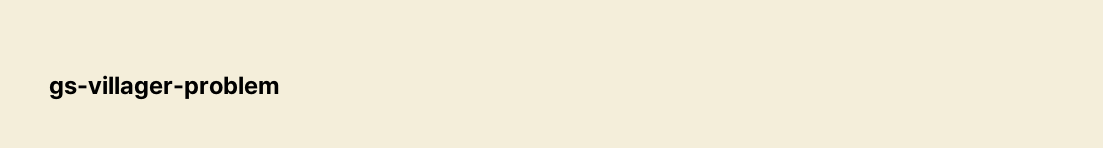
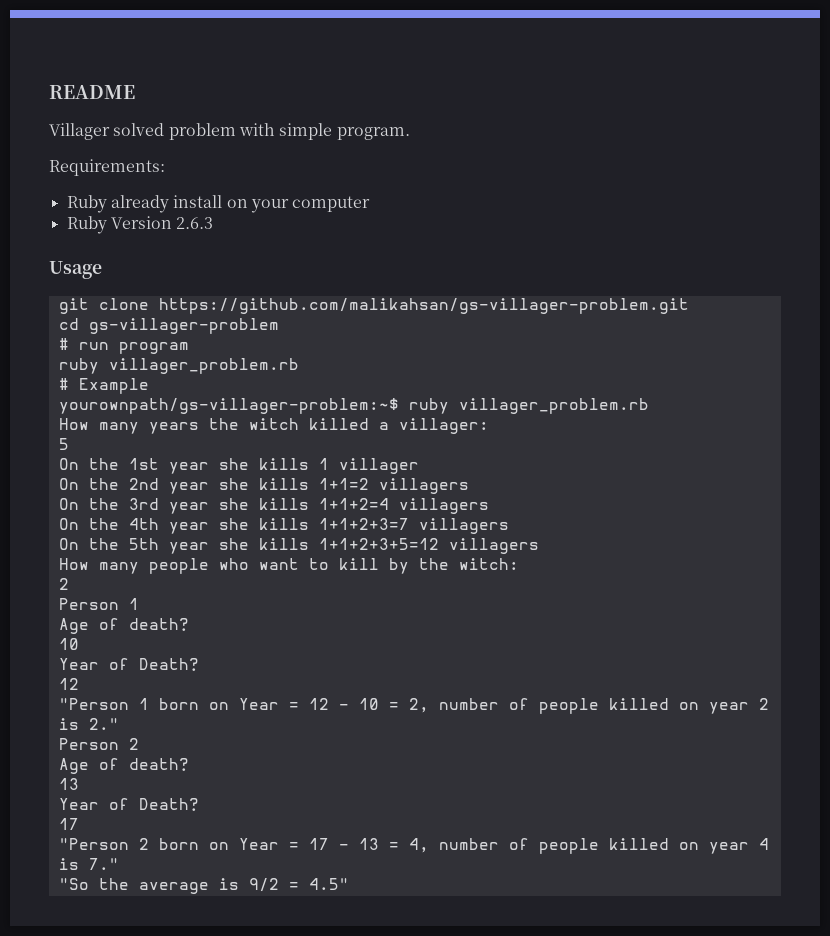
- gs-villager-problem
+ README
+ Villager solved problem with simple program.
+ Requirements:
+ Ruby already install on your computer
+ Ruby Version 2.6.3
+ Usage
+ git clone https://github.com/malikahsan/gs-villager-problem.git
+ cd gs-villager-problem
+ # run program
+ ruby villager_problem.rb
+ # Example
+ yourownpath/gs-villager-problem:~$ ruby villager_problem.rb
+ How many years the witch killed a villager:
+ 5
+ On the 1st year she kills 1 villager
+ On the 2nd year she kills 1+1=2 villagers
+ On the 3rd year she kills 1+1+2=4 villagers
+ On the 4th year she kills 1+1+2+3=7 villagers
+ On the 5th year she kills 1+1+2+3+5=12 villagers
+ How many people who want to kill by the witch:
+ 2
+ Person 1
+ Age of death?
+ 10
+ Year of Death?
+ 12
+ "Person 1 born on Year = 12 – 10 = 2, number of people killed on year 2 is 2."
+ Person 2
+ Age of death?
+ 13
+ Year of Death?
+ 17
+ "Person 2 born on Year = 17 – 13 = 4, number of people killed on year 4 is 7."
+ "So the average is 9/2 = 4.5"

